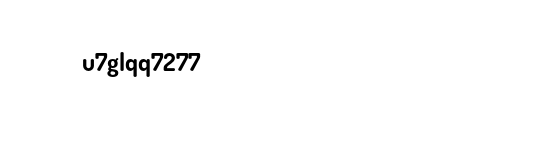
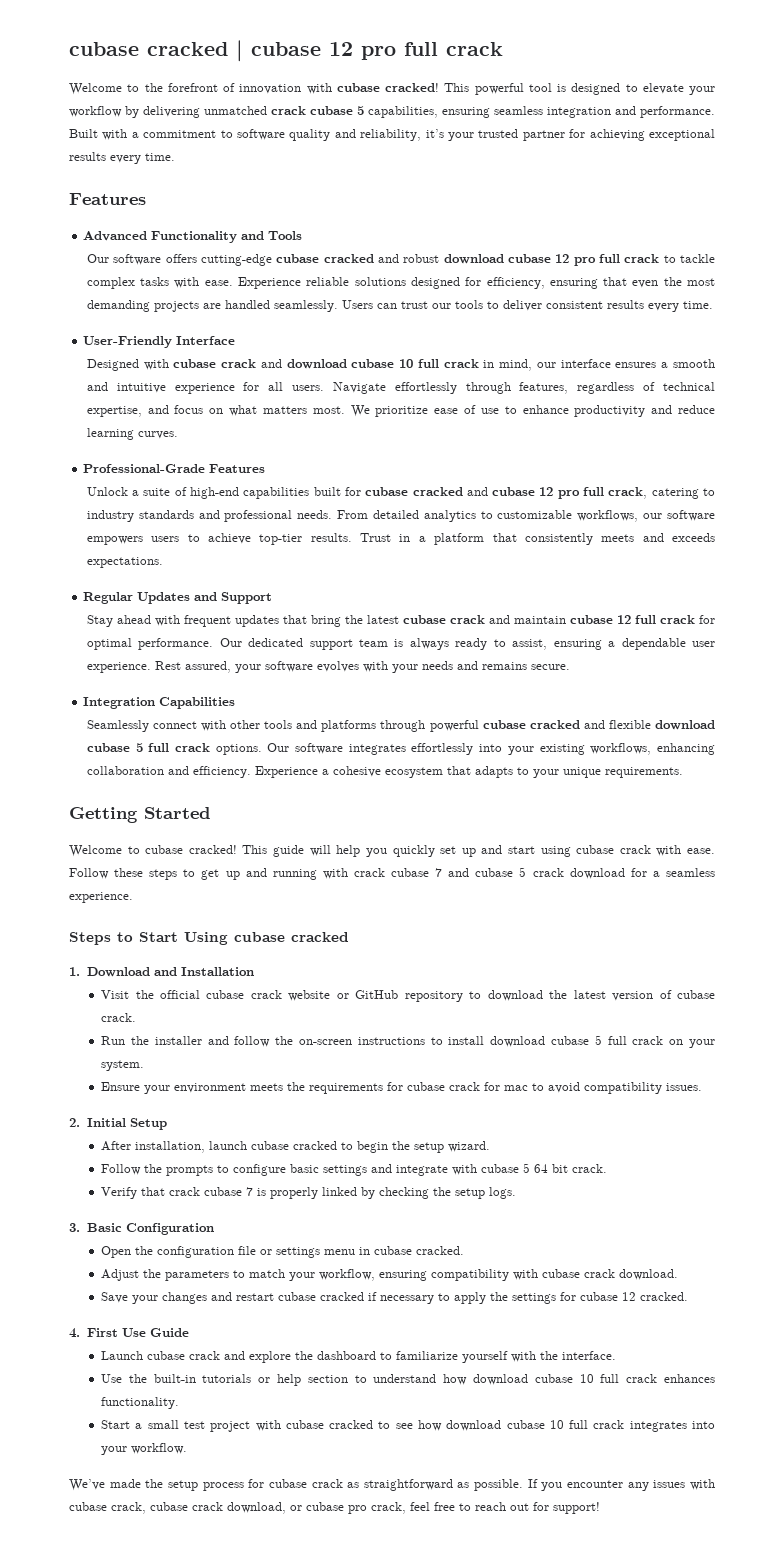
- u7glqq7277
+ cubase cracked | cubase 12 pro full crack
+ Welcome to the forefront of innovation with cubase cracked! This powerful tool is designed to elevate your workflow by delivering unmatched crack cubase 5 capabilities, ensuring seamless integration and performance. Built with a commitment to software quality and reliability, it’s your trusted partner for achieving exceptional results every time.
+ Features
+ Advanced Functionality and Tools
+ Our software offers cutting-edge cubase cracked and robust download cubase 12 pro full crack to tackle complex tasks with ease. Experience reliable solutions designed for efficiency, ensuring that even the most demanding projects are handled seamlessly. Users can trust our tools to deliver consistent results every time.
+ User-Friendly Interface
+ Designed with cubase crack and download cubase 10 full crack in mind, our interface ensures a smooth and intuitive experience for all users. Navigate effortlessly through features, regardless of technical expertise, and focus on what matters most. We prioritize ease of use to enhance productivity and reduce learning curves.
+ Professional-Grade Features
+ Unlock a suite of high-end capabilities built for cubase cracked and cubase 12 pro full crack, catering to industry standards and professional needs. From detailed analytics to customizable workflows, our software empowers users to achieve top-tier results. Trust in a platform that consistently meets and exceeds expectations.
+ Regular Updates and Support
+ Stay ahead with frequent updates that bring the latest cubase crack and maintain cubase 12 full crack for optimal performance. Our dedicated support team is always ready to assist, ensuring a dependable user experience. Rest assured, your software evolves with your needs and remains secure.
+ Integration Capabilities
+ Seamlessly connect with other tools and platforms through powerful cubase cracked and flexible download cubase 5 full crack options. Our software integrates effortlessly into your existing workflows, enhancing collaboration and efficiency. Experience a cohesive ecosystem that adapts to your unique requirements.
+ Getting Started
+ Welcome to cubase cracked! This guide will help you quickly set up and start using cubase crack with ease. Follow these steps to get up and running with crack cubase 7 and cubase 5 crack download for a seamless experience.
+ Steps to Start Using cubase cracked
+ 1. Download and Installation
+ Visit the official cubase crack website or GitHub repository to download the latest version of cubase crack.
+ Run the installer and follow the on-screen instructions to install download cubase 5 full crack on your system.
+ Ensure your environment meets the requirements for cubase crack for mac to avoid compatibility issues.
+ 2. Initial Setup
+ After installation, launch cubase cracked to begin the setup wizard.
+ Follow the prompts to configure basic settings and integrate with cubase 5 64 bit crack.
+ Verify that crack cubase 7 is properly linked by checking the setup logs.
+ 3. Basic Configuration
+ Open the configuration file or settings menu in cubase cracked.
+ Adjust the parameters to match your workflow, ensuring compatibility with cubase crack download.
+ Save your changes and restart cubase cracked if necessary to apply the settings for cubase 12 cracked.
+ 4. First Use Guide
+ Launch cubase crack and explore the dashboard to familiarize yourself with the interface.
+ Use the built-in tutorials or help section to understand how download cubase 10 full crack enhances functionality.
+ Start a small test project with cubase cracked to see how download cubase 10 full crack integrates into your workflow.
+ We’ve made the setup process for cubase crack as straightforward as possible. If you encounter any issues with cubase crack, cubase crack download, or cubase pro crack, feel free to reach out for support!

